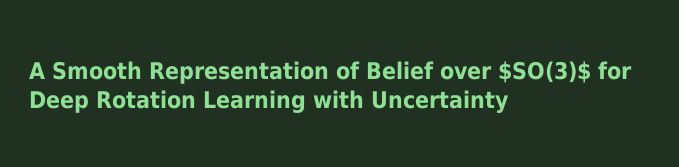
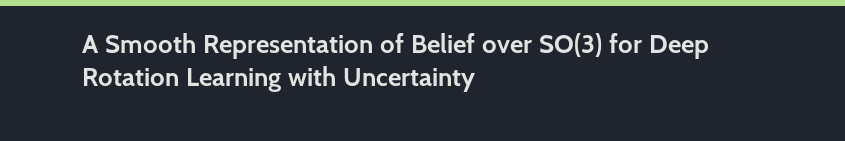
- A Smooth Representation of Belief over $SO(3)$ for Deep Rotation Learning with Uncertainty
+ A Smooth Representation of Belief over SO(3) for Deep Rotation Learning with Uncertainty

